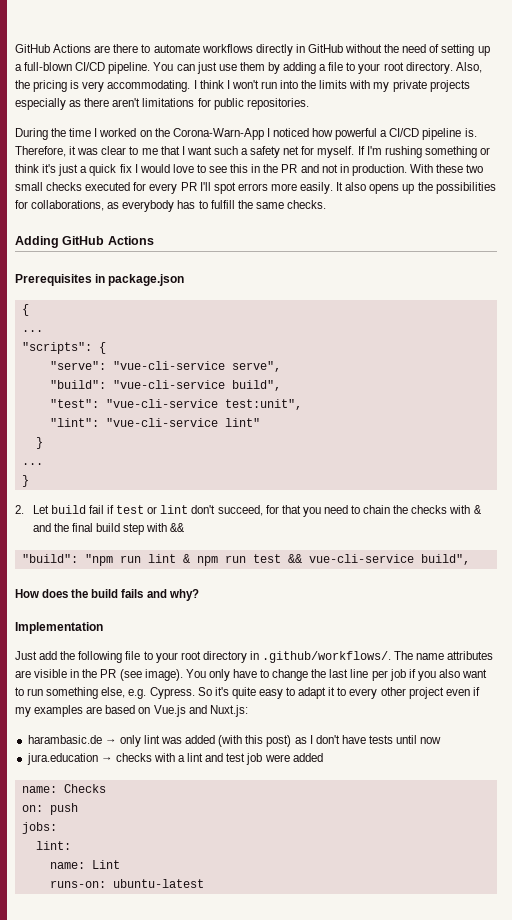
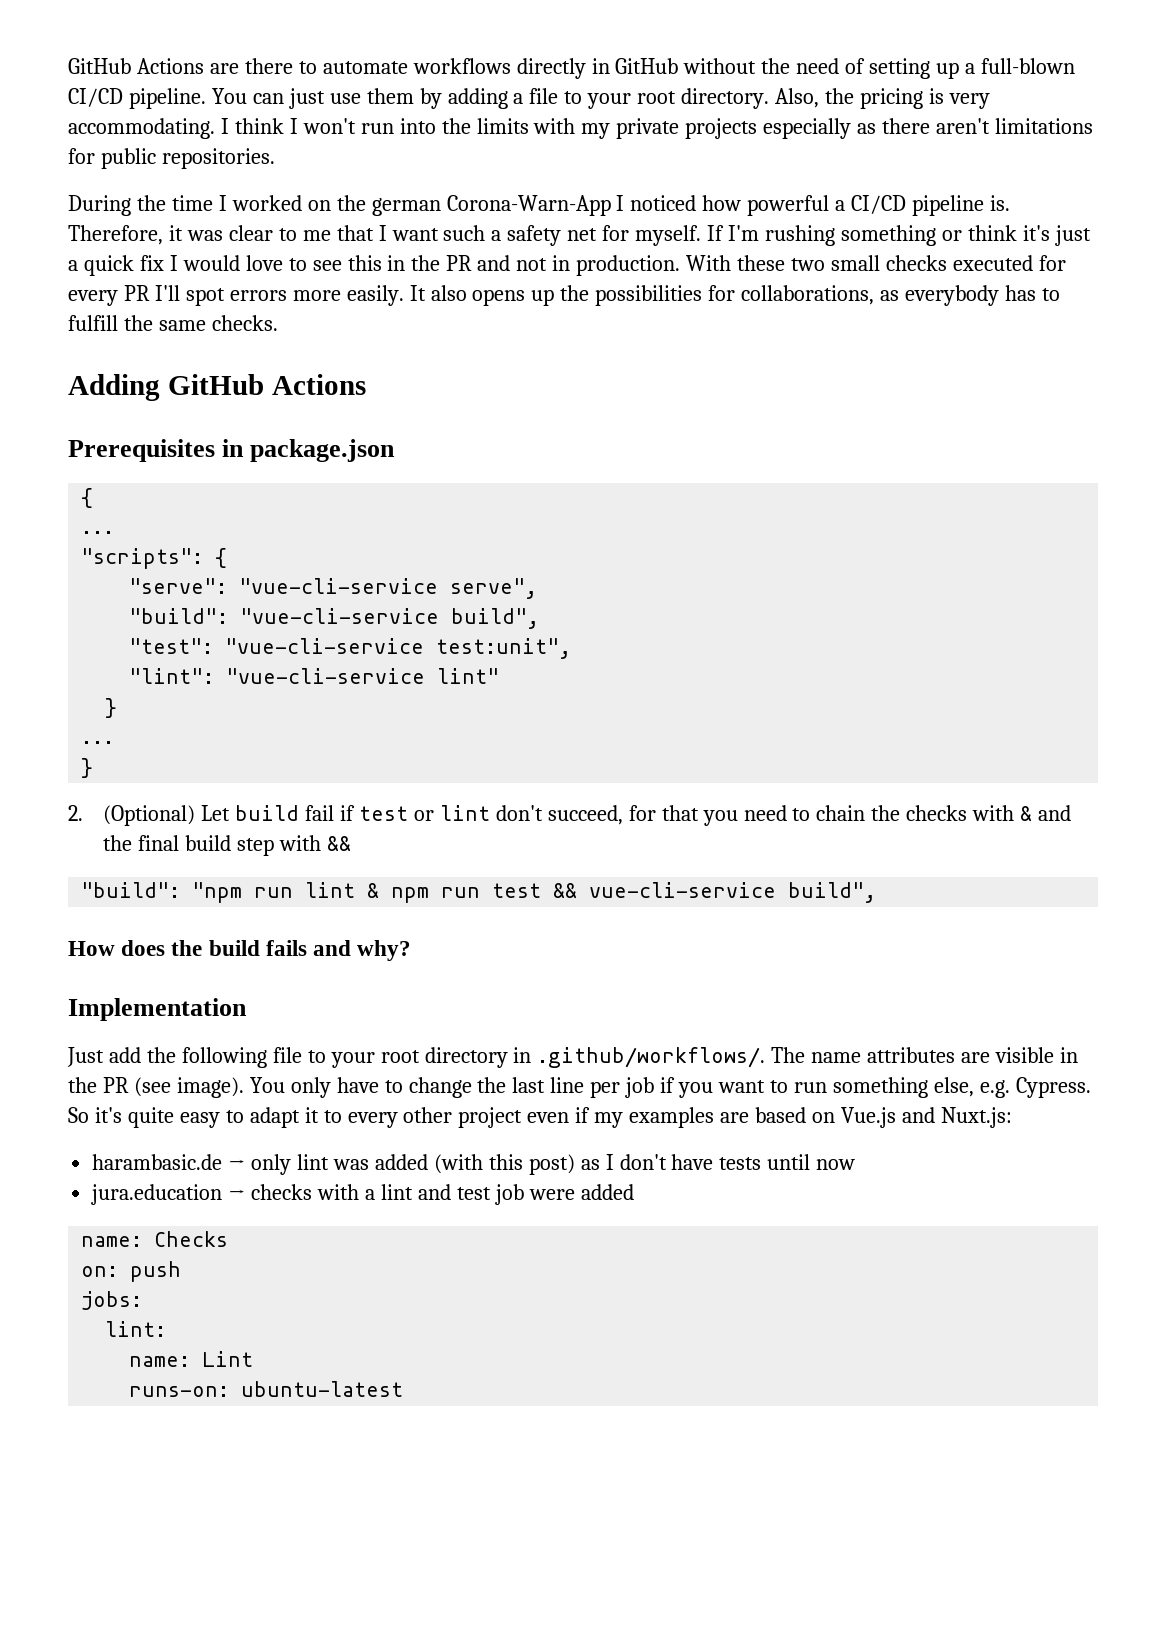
- During the time I worked on the Corona-Warn-App I noticed how powerful a CI/CD pipeline is.
+ During the time I worked on the german Corona-Warn-App I noticed how powerful a CI/CD pipeline is.
- 2. Let build fail if test or lint don't succeed, for that you need to chain the checks with & and the final build step with &&
+ 2. (Optional) Let build fail if test or lint don't succeed, for that you need to chain the checks with & and the final build step with &&
- You only have to change the last line per job if you also want to run something else, e.g. Cypress.
+ You only have to change the last line per job if you want to run something else, e.g. Cypress.

